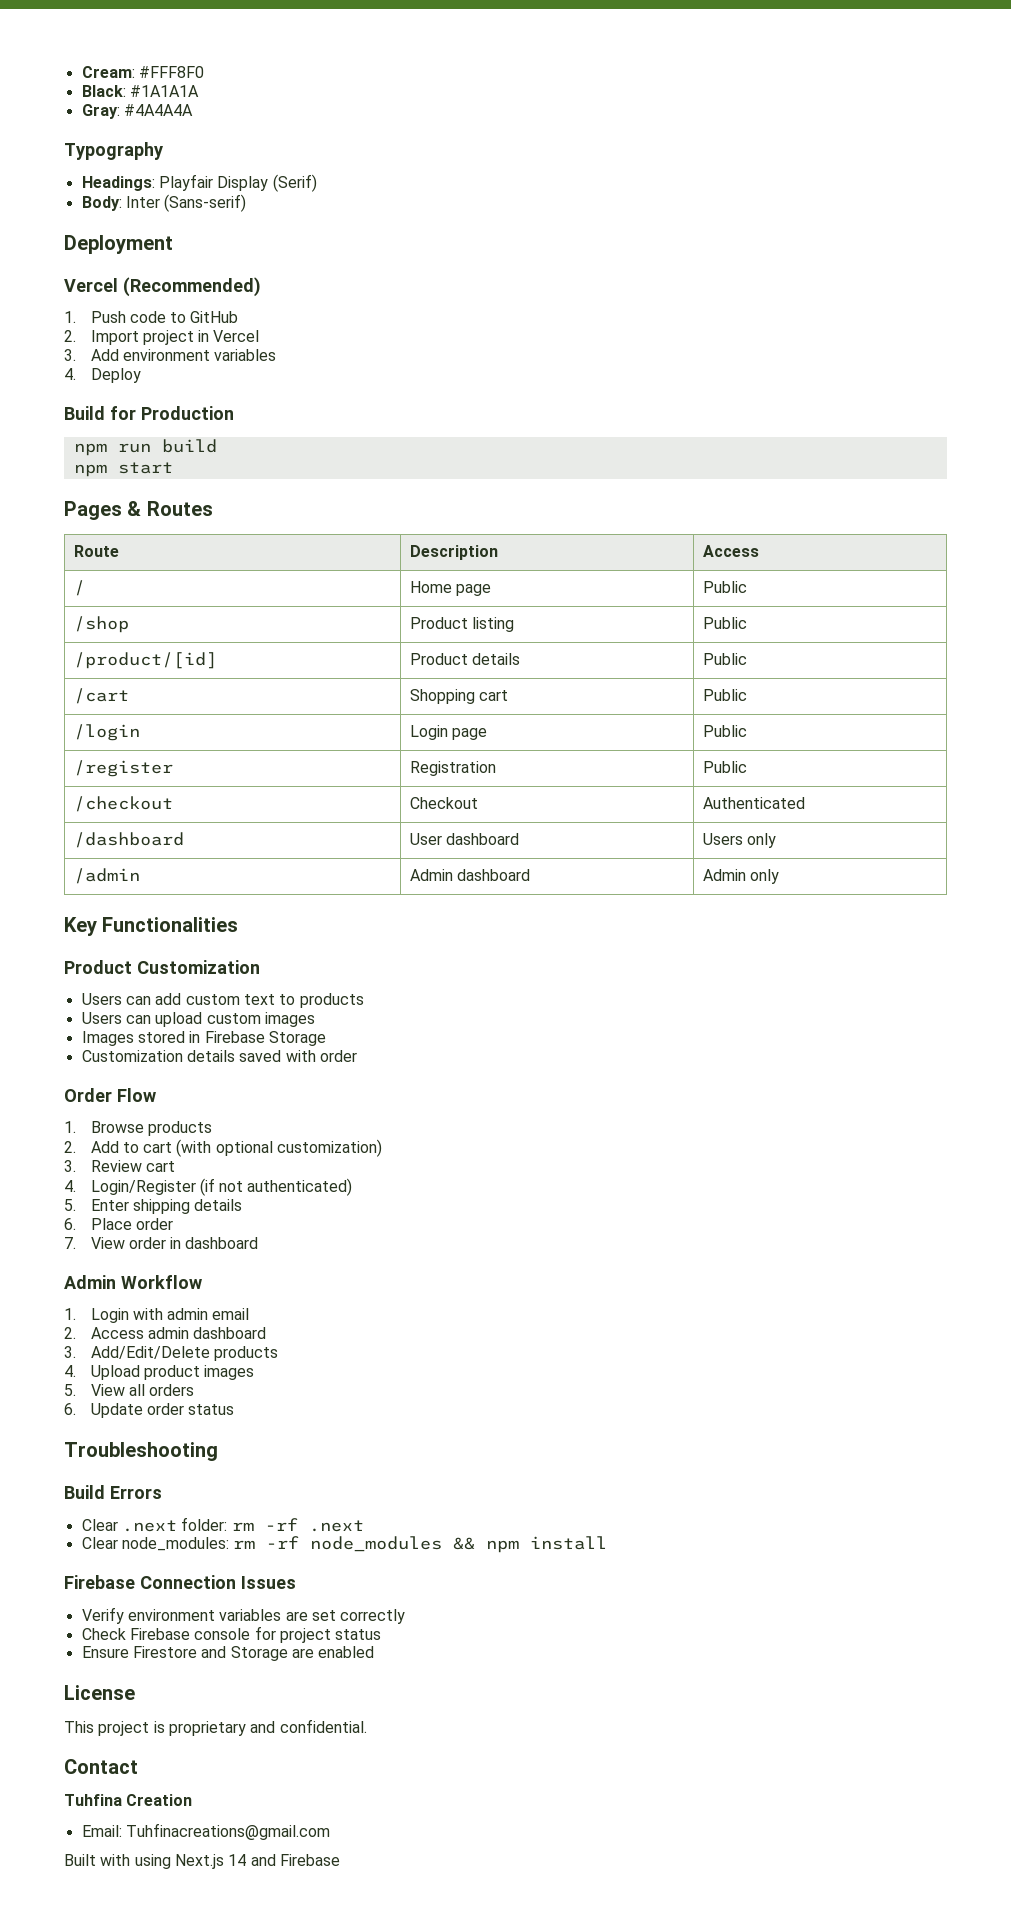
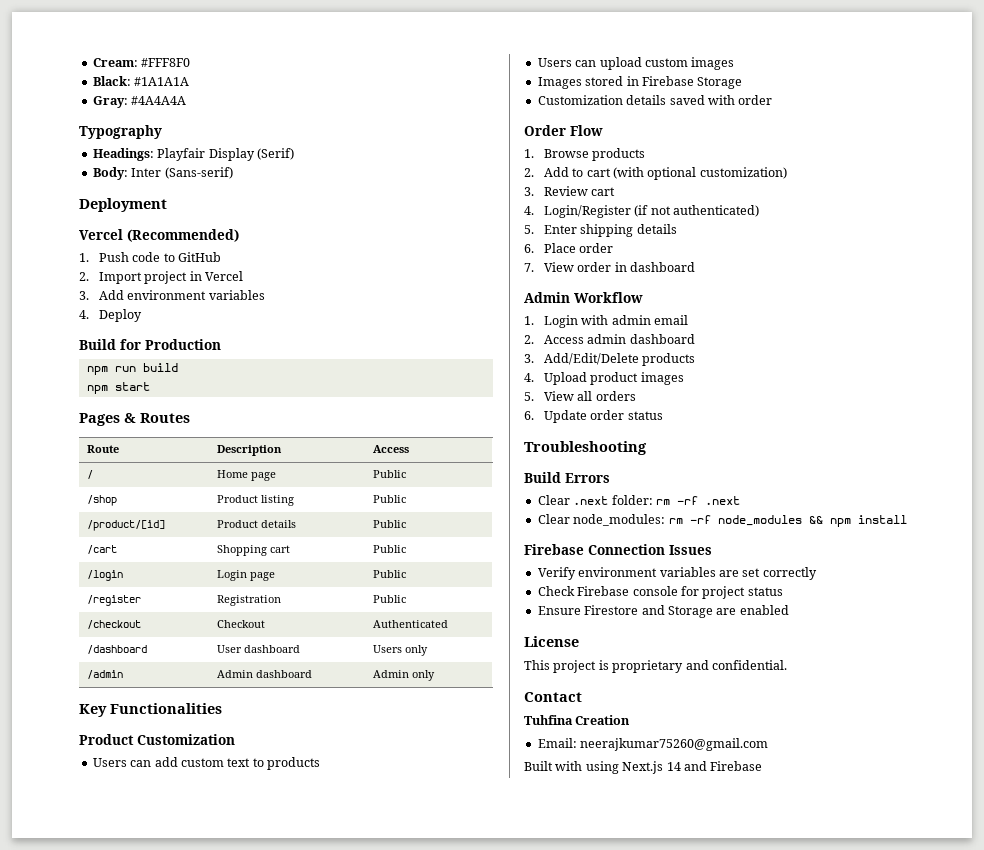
- Email: Tuhfinacreations@gmail.com
+ Email: neerajkumar75260@gmail.com

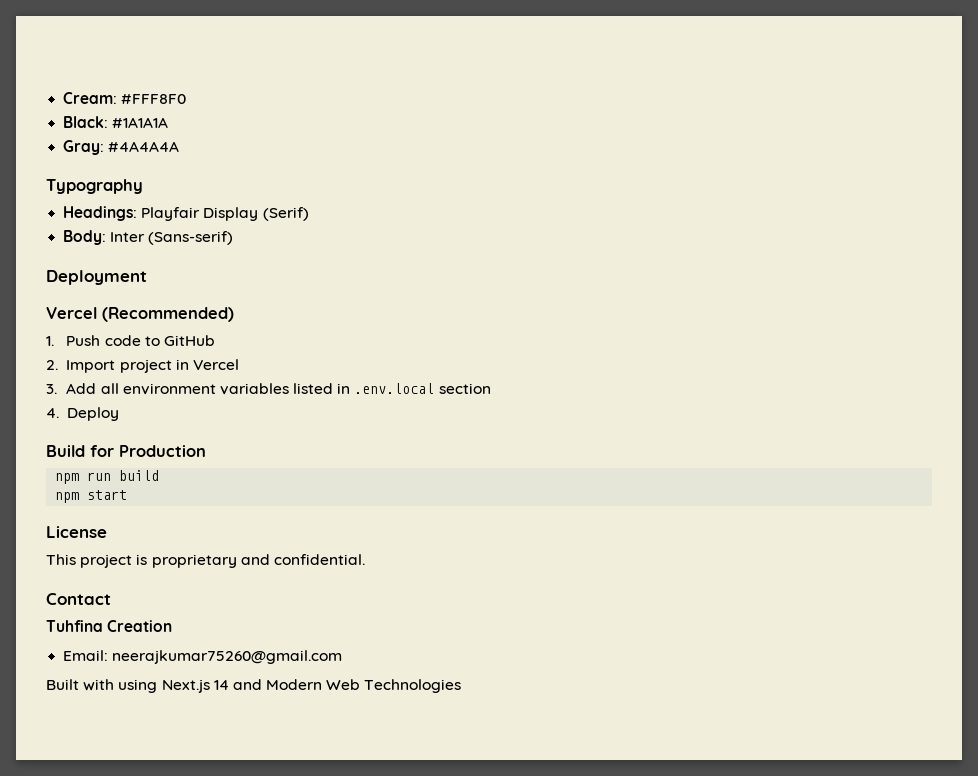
- 3. Add environment variables
+ 3. Add all environment variables listed in .env.local section
- Pages & Routes
- Route | Description | Access
- / | Home page | Public
- /shop | Product listing | Public
- /product/[id] | Product details | Public
- /cart | Shopping cart | Public
- /login | Login page | Public
- /register | Registration | Public
- /checkout | Checkout | Authenticated
- /dashboard | User dashboard | Users only
- /admin | Admin dashboard | Admin only
- Key Functionalities
- Product Customization
- Users can add custom text to products
- Users can upload custom images
- Images stored in Firebase Storage
- Customization details saved with order
- Order Flow
- 1. Browse products
- 2. Add to cart (with optional customization)
- 3. Review cart
- 4. Login/Register (if not authenticated)
- 5. Enter shipping details
- 6. Place order
- 7. View order in dashboard
- Admin Workflow
- 1. Login with admin email
- 2. Access admin dashboard
- 3. Add/Edit/Delete products
- 4. Upload product images
- 5. View all orders
- 6. Update order status
- Troubleshooting
- Build Errors
- Clear .next folder: rm -rf .next
- Clear node_modules: rm -rf node_modules && npm install
- Firebase Connection Issues
- Verify environment variables are set correctly
- Check Firebase console for project status
- Ensure Firestore and Storage are enabled
- Built with using Next.js 14 and Firebase
+ Built with using Next.js 14 and Modern Web Technologies

